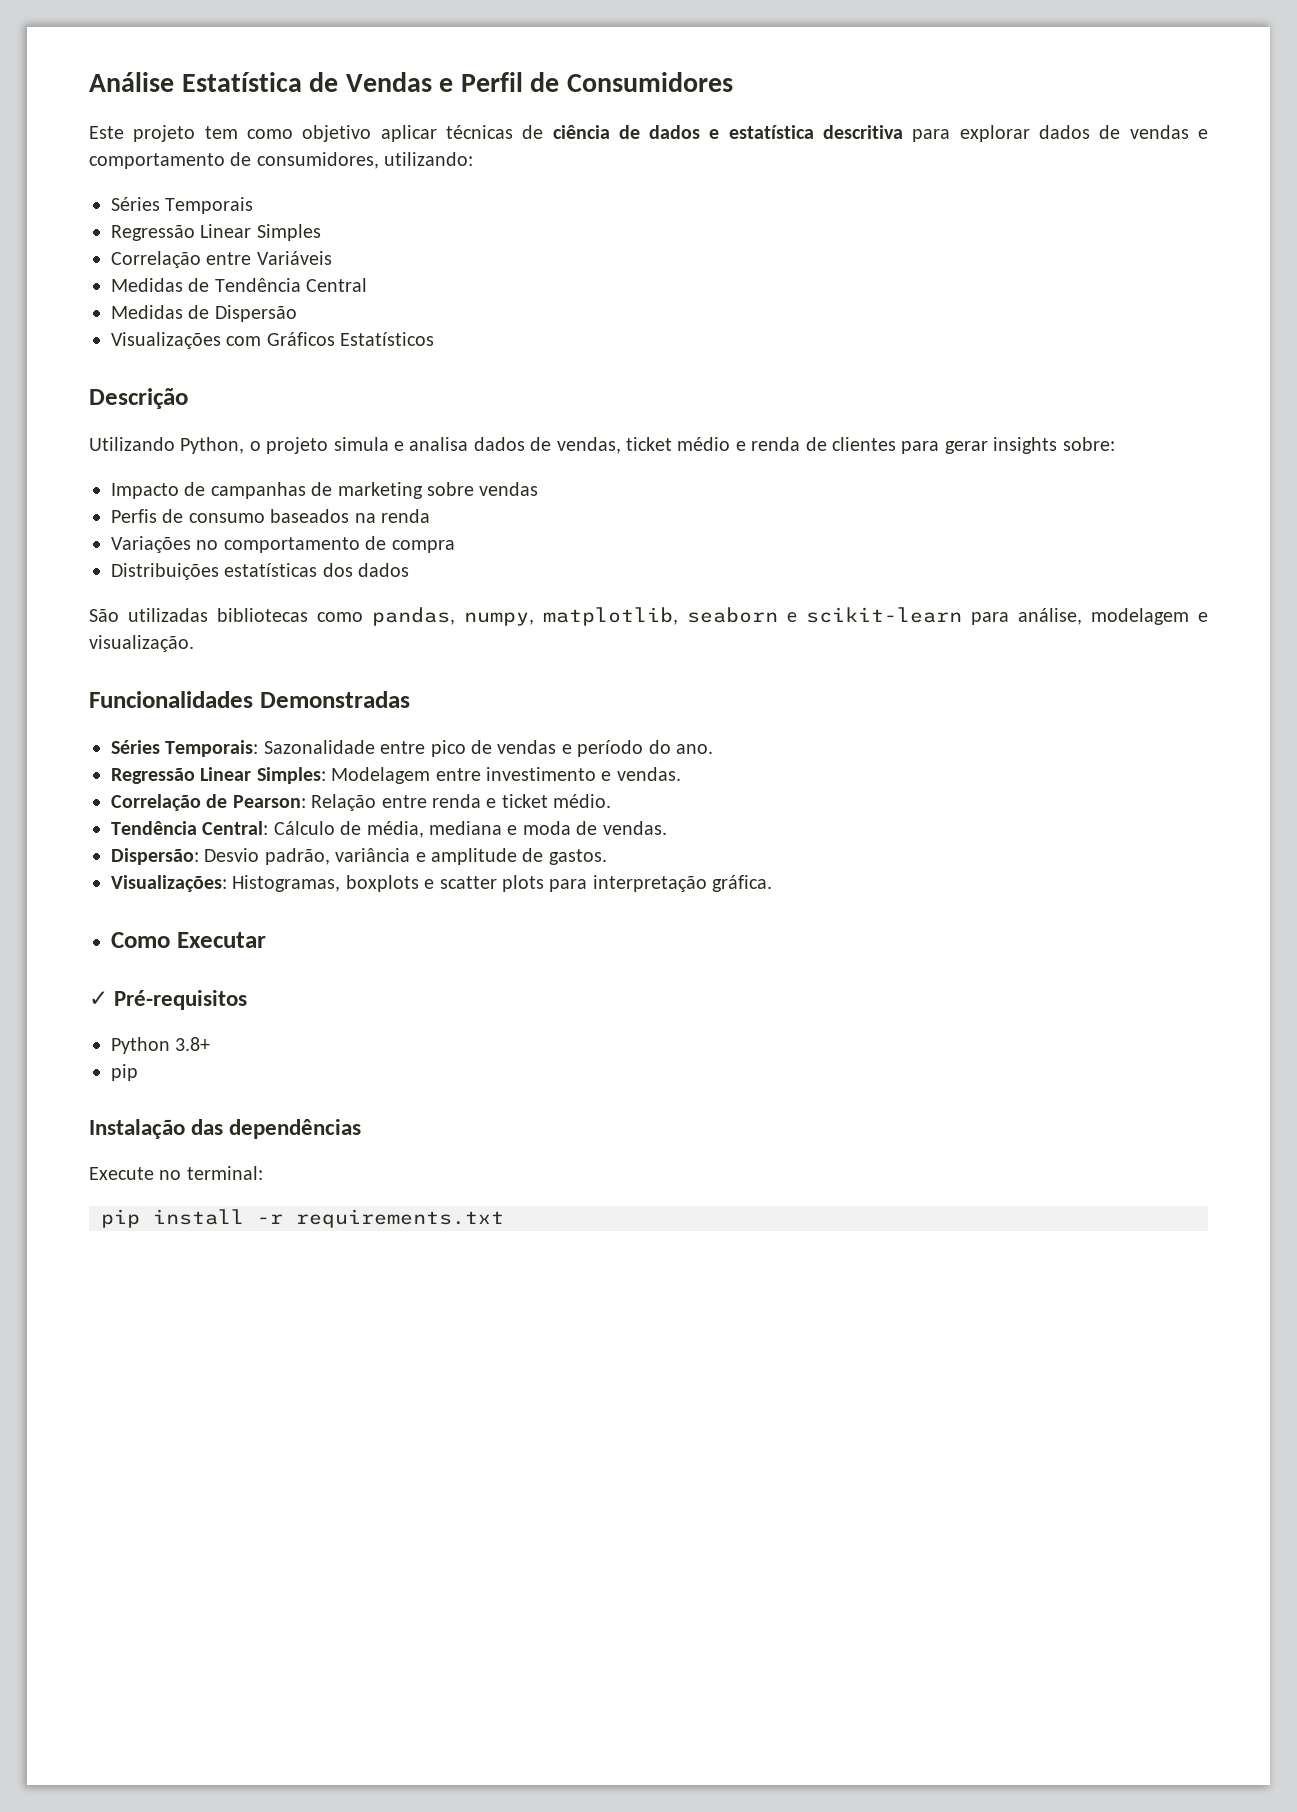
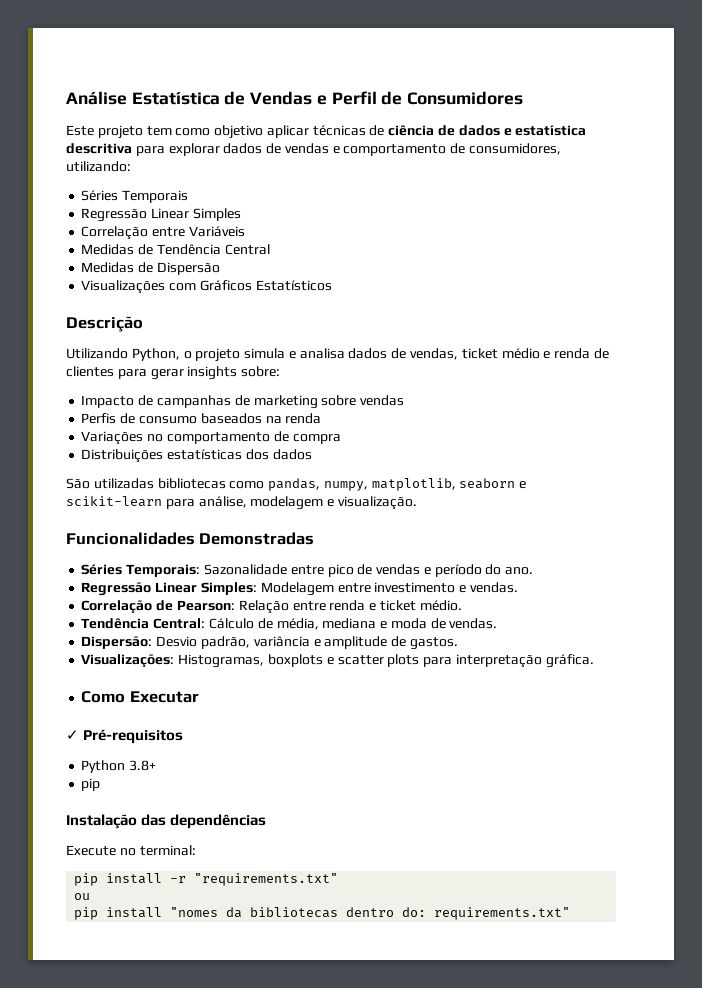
- pip install -r requirements.txt
+ pip install -r "requirements.txt"
+ ou
+ pip install "nomes da bibliotecas dentro do: requirements.txt"

